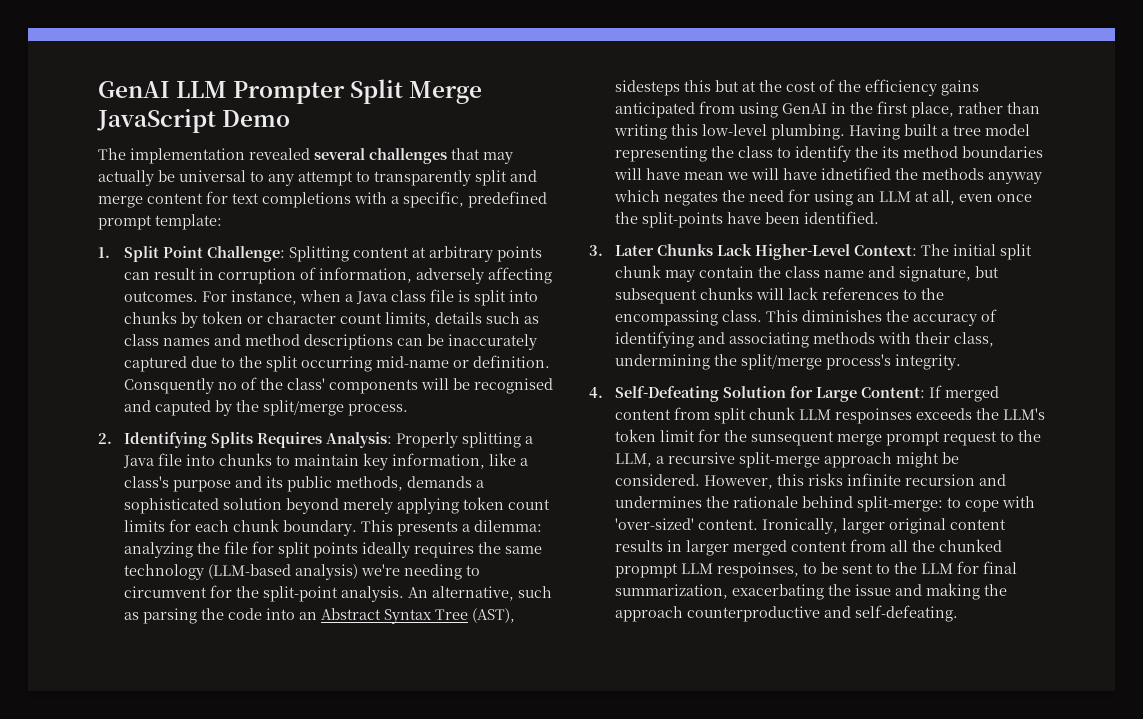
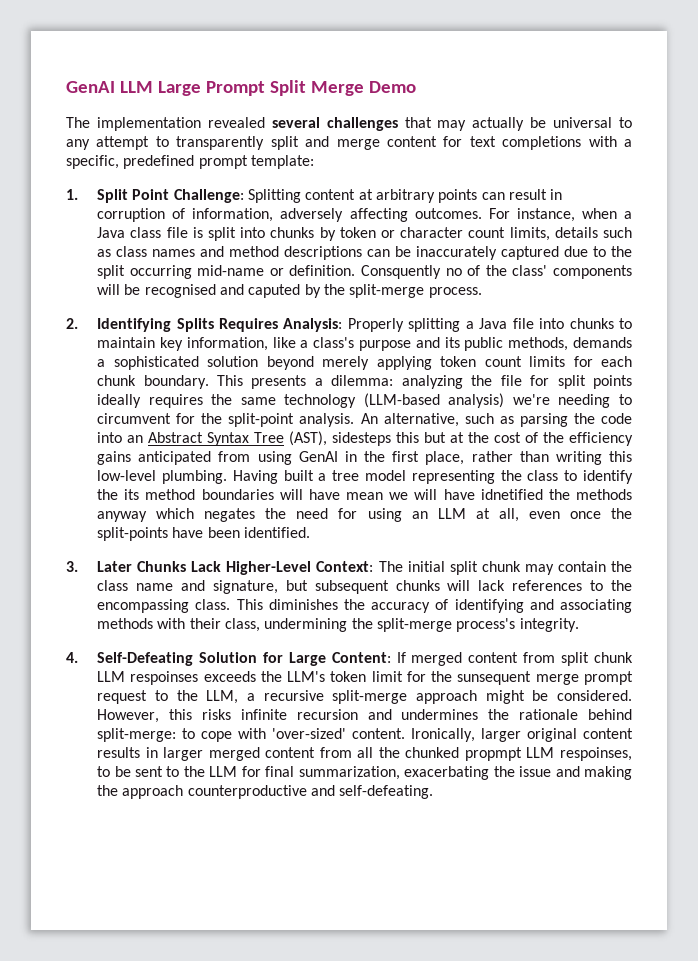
- GenAI LLM Prompter Split Merge JavaScript Demo
+ GenAI LLM Large Prompt Split Merge Demo
- Consquently no of the class' components will be recognised and caputed by the split/merge process.
+ Consquently no of the class' components will be recognised and caputed by the split-merge process.
- This diminishes the accuracy of identifying and associating methods with their class, undermining the split/merge process's integrity.
+ This diminishes the accuracy of identifying and associating methods with their class, undermining the split-merge process's integrity.

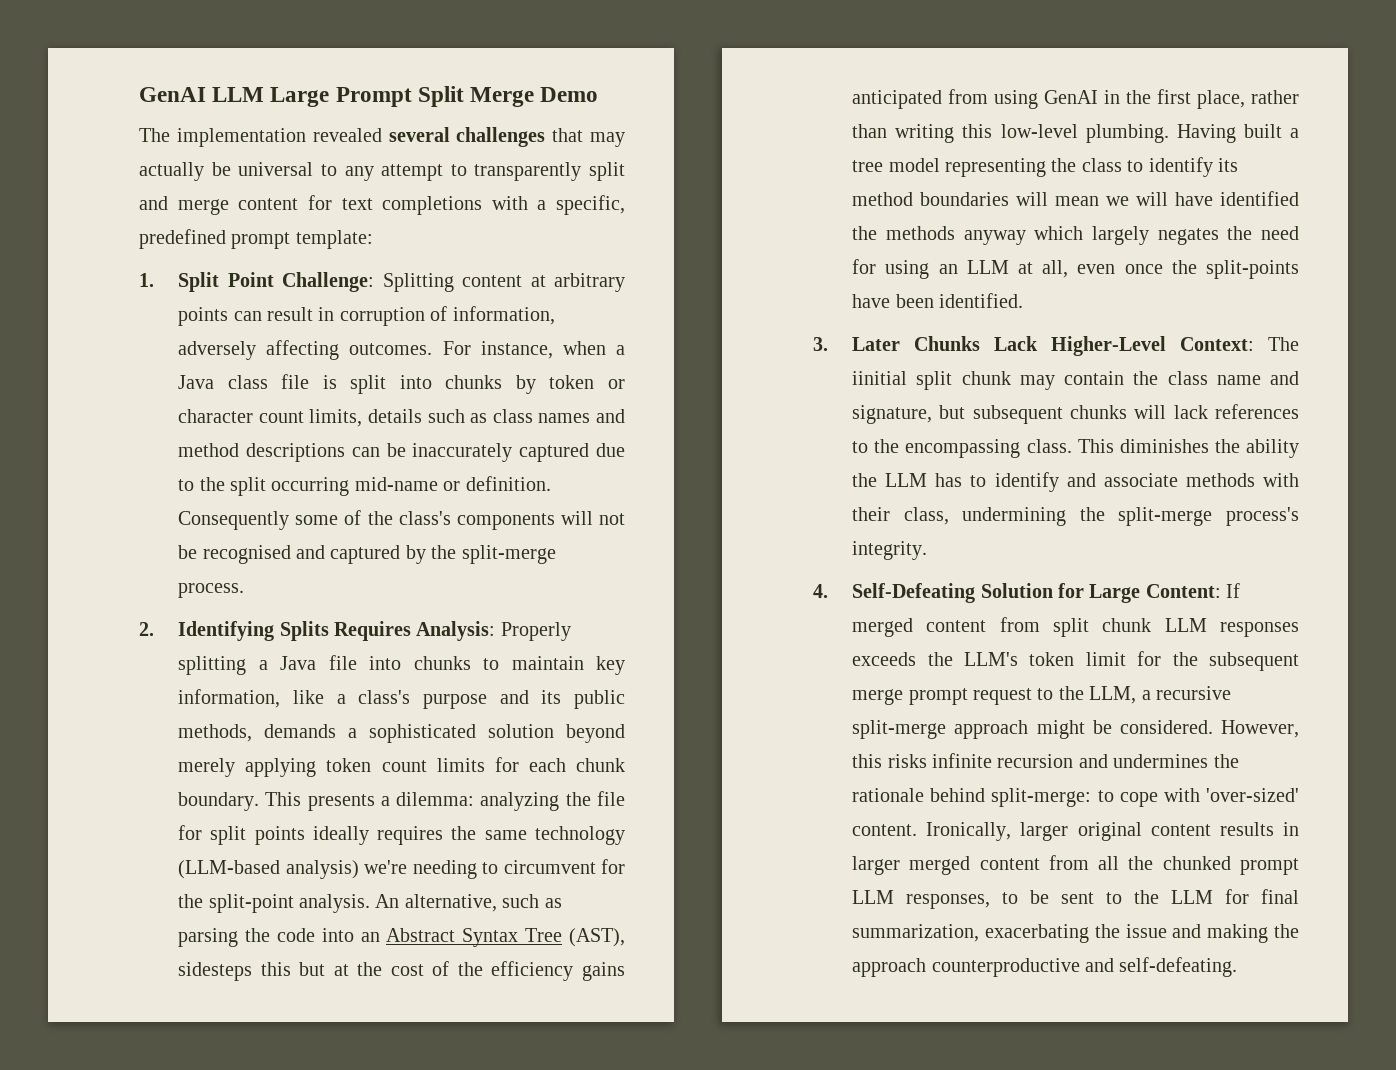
- Consquently no of the class' components will be recognised and caputed by the split-merge process.
+ Consequently some of the class's components will not be recognised and captured by the split-merge process.
- Having built a tree model representing the class to identify the its method boundaries will have mean we will have idnetified the methods anyway which negates the need for using an LLM at all, even once the split-points have been identified.
+ Having built a tree model representing the class to identify its method boundaries will mean we will have identified the methods anyway which largely negates the need for using an LLM at all, even once the split-points have been identified.
- 3. Later Chunks Lack Higher-Level Context: The initial split chunk may contain the class name and signature, but subsequent chunks will lack references to the encompassing class.
+ 3. Later Chunks Lack Higher-Level Context: The iinitial split chunk may contain the class name and signature, but subsequent chunks will lack references to the encompassing class.
- This diminishes the accuracy of identifying and associating methods with their class, undermining the split-merge process's integrity.
+ This diminishes the ability the LLM has to identify and associate methods with their class, undermining the split-merge process's integrity.
- 4. Self-Defeating Solution for Large Content: If merged content from split chunk LLM respoinses exceeds the LLM's token limit for the sunsequent merge prompt request to the LLM, a recursive split-merge approach might be considered.
+ 4. Self-Defeating Solution for Large Content: If merged content from split chunk LLM responses exceeds the LLM's token limit for the subsequent merge prompt request to the LLM, a recursive split-merge approach might be considered.
- Ironically, larger original content results in larger merged content from all the chunked propmpt LLM respoinses, to be sent to the LLM for final summarization, exacerbating the issue and making the approach counterproductive and self-defeating.
+ Ironically, larger original content results in larger merged content from all the chunked prompt LLM responses, to be sent to the LLM for final summarization, exacerbating the issue and making the approach counterproductive and self-defeating.

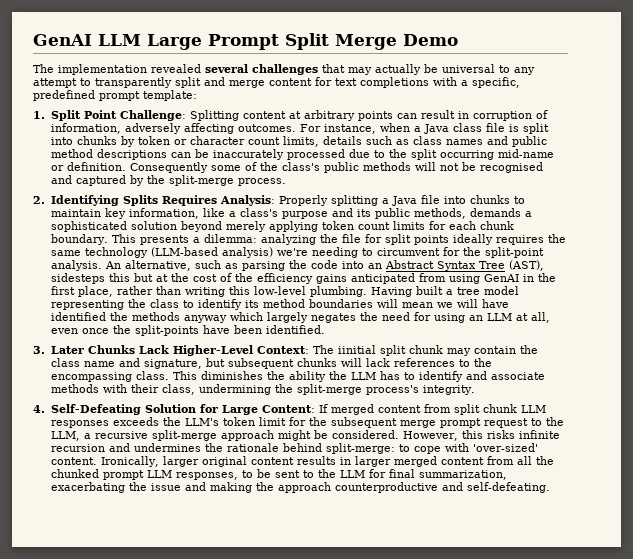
- For instance, when a Java class file is split into chunks by token or character count limits, details such as class names and method descriptions can be inaccurately captured due to the split occurring mid-name or definition.
+ For instance, when a Java class file is split into chunks by token or character count limits, details such as class names and public method descriptions can be inaccurately processed due to the split occurring mid-name or definition.
- Consequently some of the class's components will not be recognised and captured by the split-merge process.
+ Consequently some of the class's public methods will not be recognised and captured by the split-merge process.

